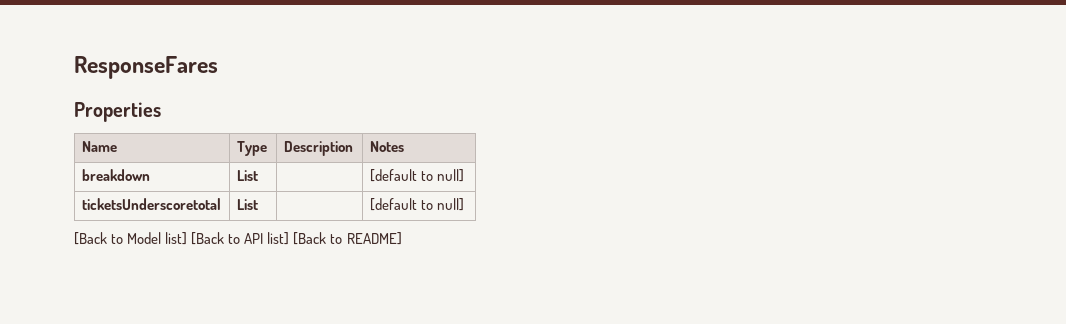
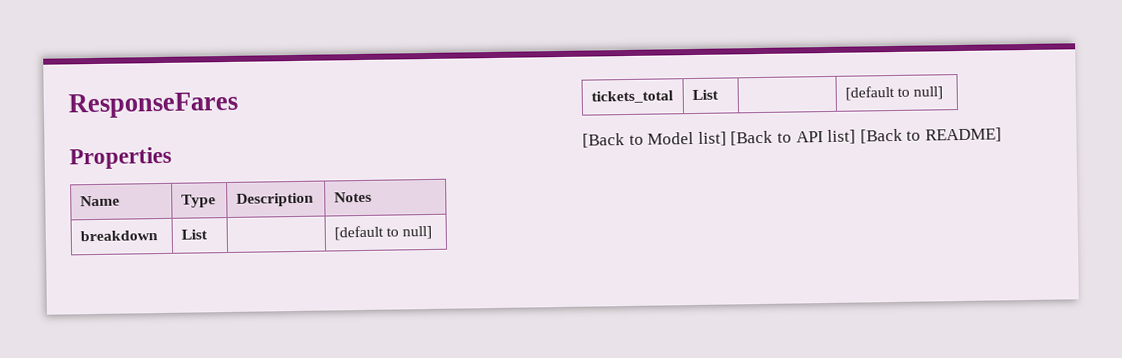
- ticketsUnderscoretotal | List | | [default to null]
+ tickets_total | List | | [default to null]

